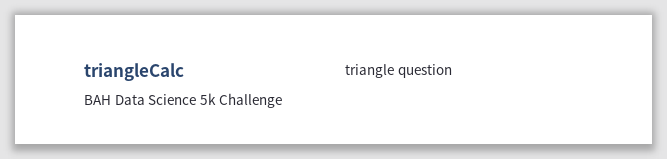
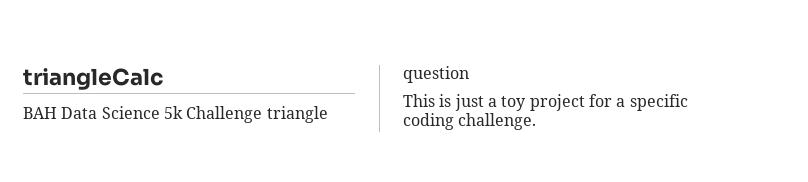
+ This is just a toy project for a specific coding challenge.

